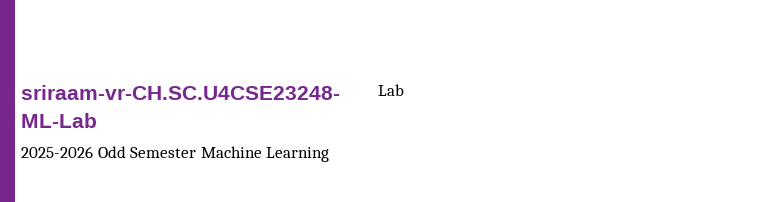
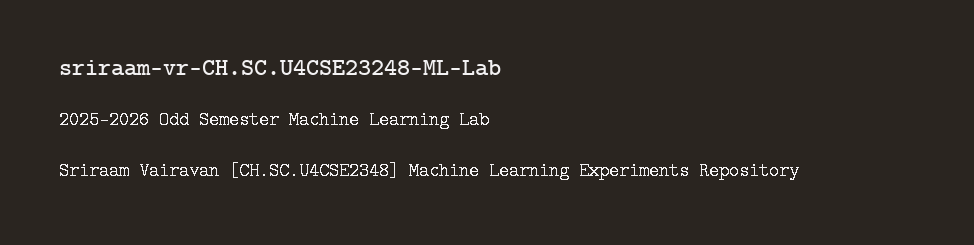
+ Sriraam Vairavan [CH.SC.U4CSE2348] Machine Learning Experiments Repository

